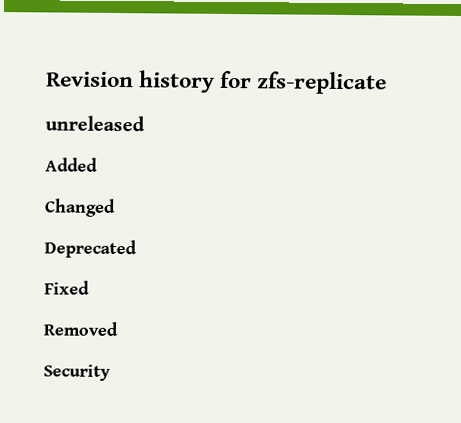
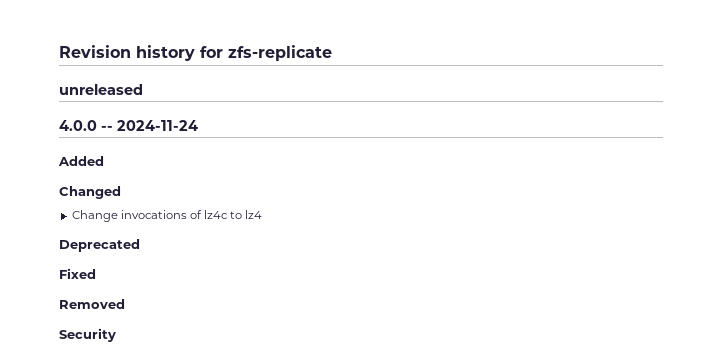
+ 4.0.0 -- 2024-11-24
+ Change invocations of lz4c to lz4

